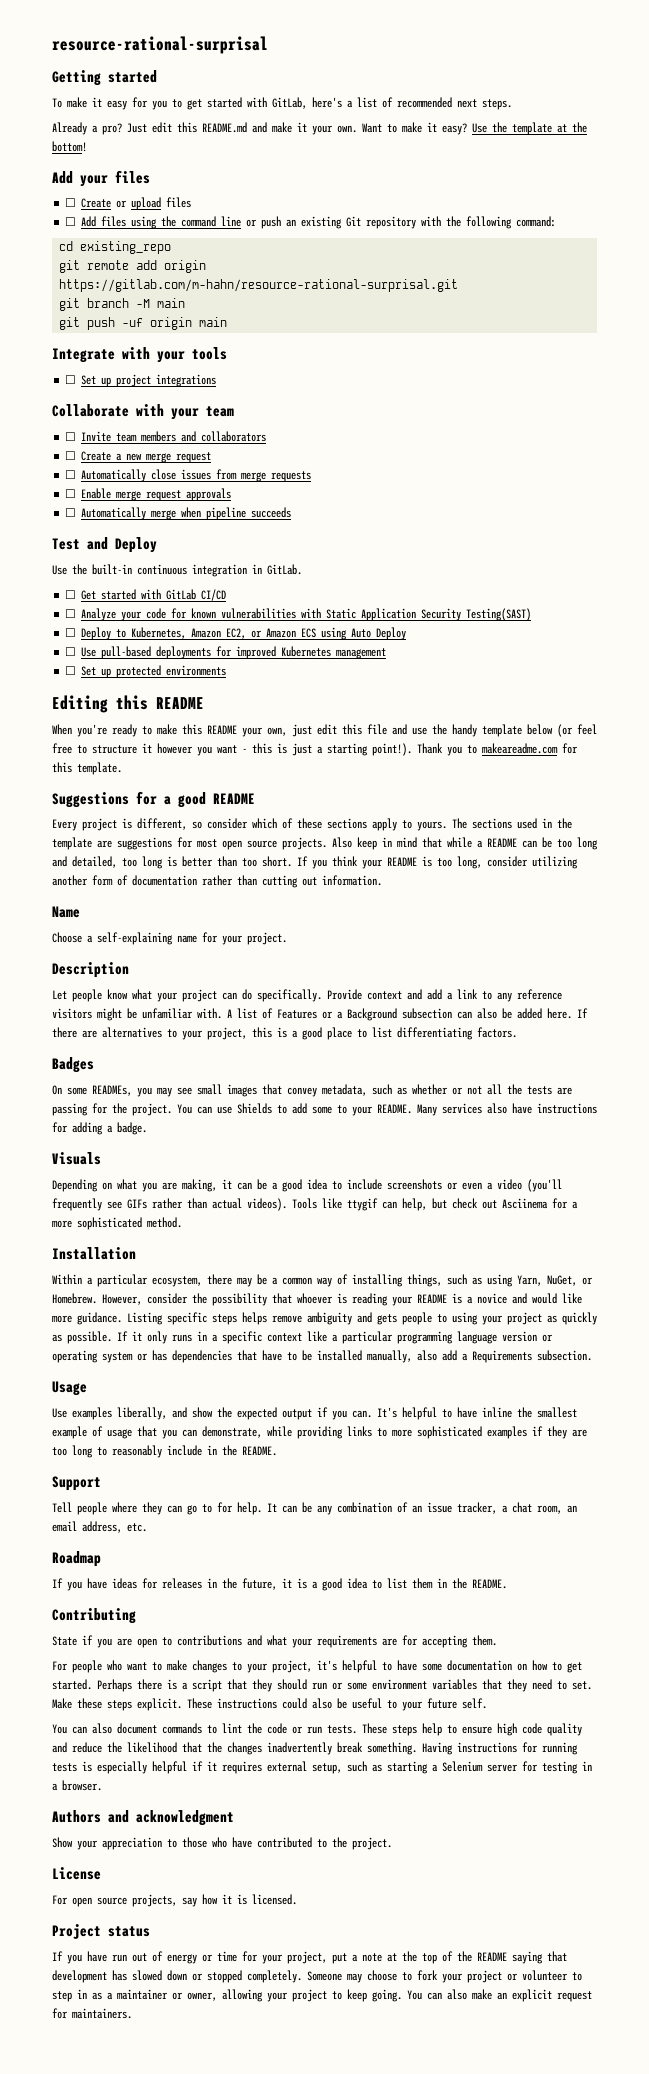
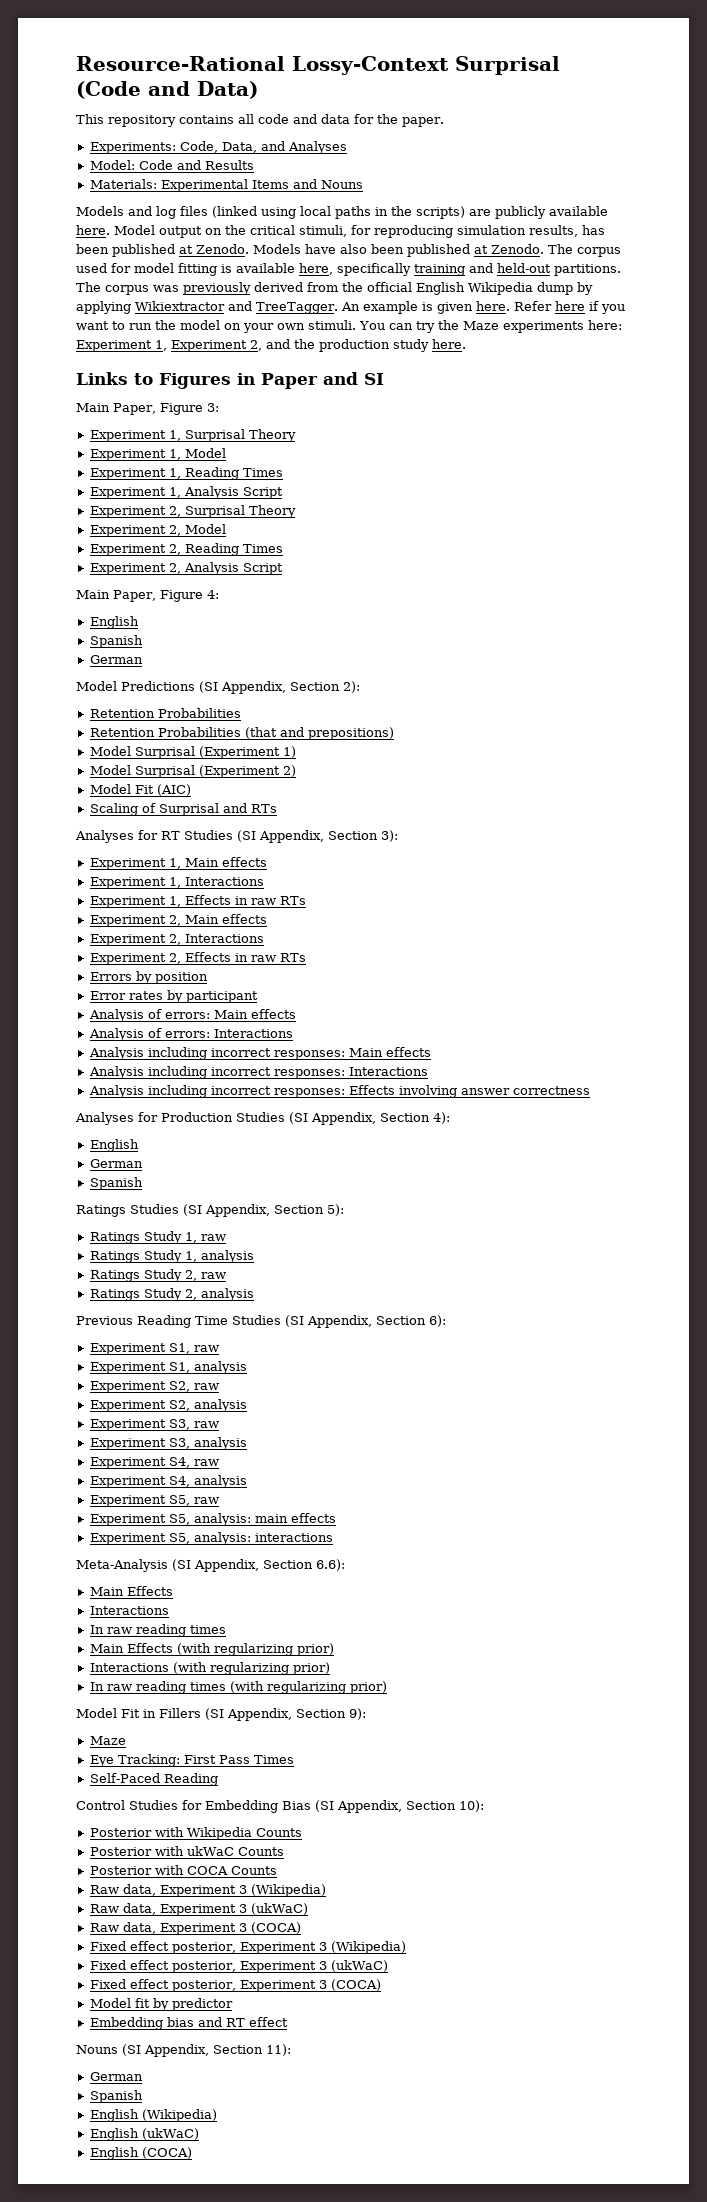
- resource-rational-surprisal
- Getting started
- To make it easy for you to get started with GitLab, here's a list of recommended next steps.
- Already a pro? Just edit this README.md and make it your own. Want to make it easy? Use the template at the bottom!
- Add your files
- ☐ Create or upload files
- ☐ Add files using the command line or push an existing Git repository with the following command:
- cd existing_repo
- git remote add origin https://gitlab.com/m-hahn/resource-rational-surprisal.git
- git branch -M main
- git push -uf origin main
- Integrate with your tools
- ☐ Set up project integrations
- Collaborate with your team
- ☐ Invite team members and collaborators
- ☐ Create a new merge request
- ☐ Automatically close issues from merge requests
- ☐ Enable merge request approvals
- ☐ Automatically merge when pipeline succeeds
- Test and Deploy
- Use the built-in continuous integration in GitLab.
- ☐ Get started with GitLab CI/CD
- ☐ Analyze your code for known vulnerabilities with Static Application Security Testing(SAST)
- ☐ Deploy to Kubernetes, Amazon EC2, or Amazon ECS using Auto Deploy
- ☐ Use pull-based deployments for improved Kubernetes management
- ☐ Set up protected environments
- Editing this README
- When you're ready to make this README your own, just edit this file and use the handy template below (or feel free to structure it however you want - this is just a starting point!). Thank you to makeareadme.com for this template.
- Suggestions for a good README
- Every project is different, so consider which of these sections apply to yours. The sections used in the template are suggestions for most open source projects. Also keep in mind that while a README can be too long and detailed, too long is better than too short. If you think your README is too long, consider utilizing another form of documentation rather than cutting out information.
- Name
- Choose a self-explaining name for your project.
- Description
- Let people know what your project can do specifically. Provide context and add a link to any reference visitors might be unfamiliar with. A list of Features or a Background subsection can also be added here. If there are alternatives to your project, this is a good place to list differentiating factors.
- Badges
- On some READMEs, you may see small images that convey metadata, such as whether or not all the tests are passing for the project. You can use Shields to add some to your README. Many services also have instructions for adding a badge.
- Visuals
- Depending on what you are making, it can be a good idea to include screenshots or even a video (you'll frequently see GIFs rather than actual videos). Tools like ttygif can help, but check out Asciinema for a more sophisticated method.
- Installation
- Within a particular ecosystem, there may be a common way of installing things, such as using Yarn, NuGet, or Homebrew. However, consider the possibility that whoever is reading your README is a novice and would like more guidance. Listing specific steps helps remove ambiguity and gets people to using your project as quickly as possible. If it only runs in a specific context like a particular programming language version or operating system or has dependencies that have to be installed manually, also add a Requirements subsection.
- Usage
- Use examples liberally, and show the expected output if you can. It's helpful to have inline the smallest example of usage that you can demonstrate, while providing links to more sophisticated examples if they are too long to reasonably include in the README.
- Support
- Tell people where they can go to for help. It can be any combination of an issue tracker, a chat room, an email address, etc.
- Roadmap
- If you have ideas for releases in the future, it is a good idea to list them in the README.
- Contributing
- State if you are open to contributions and what your requirements are for accepting them.
- For people who want to make changes to your project, it's helpful to have some documentation on how to get started. Perhaps there is a script that they should run or some environment variables that they need to set. Make these steps explicit. These instructions could also be useful to your future self.
- You can also document commands to lint the code or run tests. These steps help to ensure high code quality and reduce the likelihood that the changes inadvertently break something. Having instructions for running tests is especially helpful if it requires external setup, such as starting a Selenium server for testing in a browser.
- Authors and acknowledgment
- Show your appreciation to those who have contributed to the project.
- License
- For open source projects, say how it is licensed.
- Project status
- If you have run out of energy or time for your project, put a note at the top of the README saying that development has slowed down or stopped completely. Someone may choose to fork your project or volunteer to step in as a maintainer or owner, allowing your project to keep going. You can also make an explicit request for maintainers.
+ Resource-Rational Lossy-Context Surprisal (Code and Data)
+ This repository contains all code and data for the paper.
+ Experiments: Code, Data, and Analyses
+ Model: Code and Results
+ Materials: Experimental Items and Nouns
+ Models and log files (linked using local paths in the scripts) are publicly available here. Model output on the critical stimuli, for reproducing simulation results, has been published at Zenodo. Models have also been published at Zenodo. The corpus used for model fitting is available here, specifically training and held-out partitions. The corpus was previously derived from the official English Wikipedia dump by applying Wikiextractor and TreeTagger. An example is given here. Refer here if you want to run the model on your own stimuli. You can try the Maze experiments here: Experiment 1, Experiment 2, and the production study here.
+ Links to Figures in Paper and SI
+ Main Paper, Figure 3:
+ Experiment 1, Surprisal Theory
+ Experiment 1, Model
+ Experiment 1, Reading Times
+ Experiment 1, Analysis Script
+ Experiment 2, Surprisal Theory
+ Experiment 2, Model
+ Experiment 2, Reading Times
+ Experiment 2, Analysis Script
+ Main Paper, Figure 4:
+ English
+ Spanish
+ German
+ Model Predictions (SI Appendix, Section 2):
+ Retention Probabilities
+ Retention Probabilities (that and prepositions)
+ Model Surprisal (Experiment 1)
+ Model Surprisal (Experiment 2)
+ Model Fit (AIC)
+ Scaling of Surprisal and RTs
+ Analyses for RT Studies (SI Appendix, Section 3):
+ Experiment 1, Main effects
+ Experiment 1, Interactions
+ Experiment 1, Effects in raw RTs
+ Experiment 2, Main effects
+ Experiment 2, Interactions
+ Experiment 2, Effects in raw RTs
+ Errors by position
+ Error rates by participant
+ Analysis of errors: Main effects
+ Analysis of errors: Interactions
+ Analysis including incorrect responses: Main effects
+ Analysis including incorrect responses: Interactions
+ Analysis including incorrect responses: Effects involving answer correctness
+ Analyses for Production Studies (SI Appendix, Section 4):
+ English
+ German
+ Spanish
+ Ratings Studies (SI Appendix, Section 5):
+ Ratings Study 1, raw
+ Ratings Study 1, analysis
+ Ratings Study 2, raw
+ Ratings Study 2, analysis
+ Previous Reading Time Studies (SI Appendix, Section 6):
+ Experiment S1, raw
+ Experiment S1, analysis
+ Experiment S2, raw
+ Experiment S2, analysis
+ Experiment S3, raw
+ Experiment S3, analysis
+ Experiment S4, raw
+ Experiment S4, analysis
+ Experiment S5, raw
+ Experiment S5, analysis: main effects
+ Experiment S5, analysis: interactions
+ Meta-Analysis (SI Appendix, Section 6.6):
+ Main Effects
+ Interactions
+ In raw reading times
+ Main Effects (with regularizing prior)
+ Interactions (with regularizing prior)
+ In raw reading times (with regularizing prior)
+ Model Fit in Fillers (SI Appendix, Section 9):
+ Maze
+ Eye Tracking: First Pass Times
+ Self-Paced Reading
+ Control Studies for Embedding Bias (SI Appendix, Section 10):
+ Posterior with Wikipedia Counts
+ Posterior with ukWaC Counts
+ Posterior with COCA Counts
+ Raw data, Experiment 3 (Wikipedia)
+ Raw data, Experiment 3 (ukWaC)
+ Raw data, Experiment 3 (COCA)
+ Fixed effect posterior, Experiment 3 (Wikipedia)
+ Fixed effect posterior, Experiment 3 (ukWaC)
+ Fixed effect posterior, Experiment 3 (COCA)
+ Model fit by predictor
+ Embedding bias and RT effect
+ Nouns (SI Appendix, Section 11):
+ German
+ Spanish
+ English (Wikipedia)
+ English (ukWaC)
+ English (COCA)

